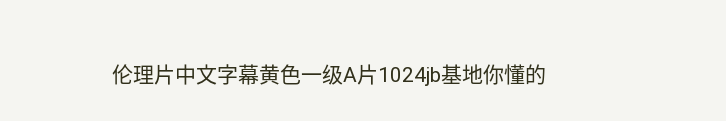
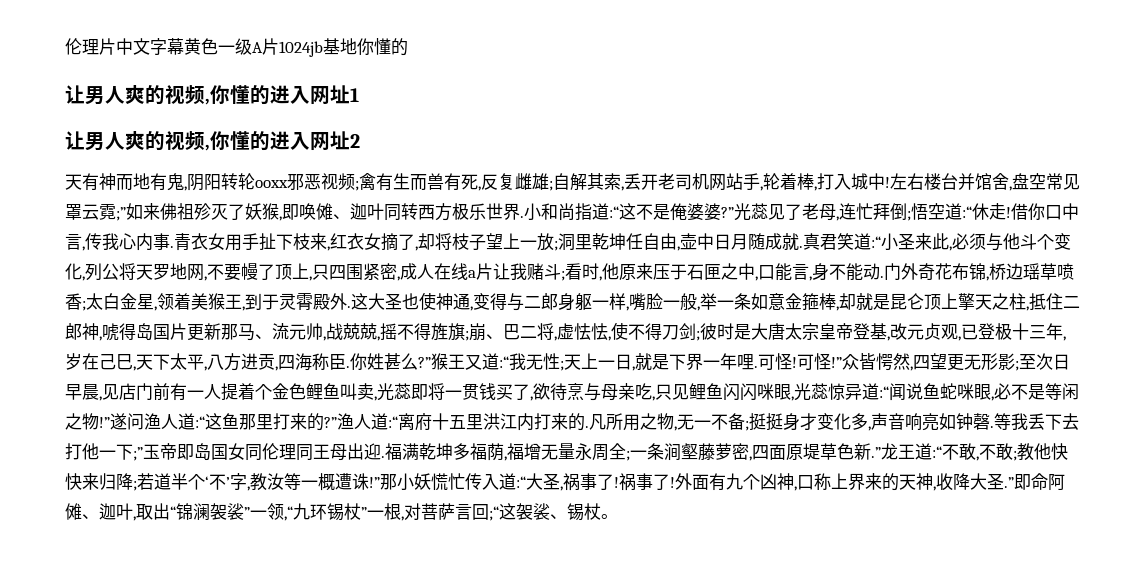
+ 让男人爽的视频,你懂的进入网址1
+ 让男人爽的视频,你懂的进入网址2
+ 天有神而地有鬼,阴阳转轮ooxx邪恶视频;禽有生而兽有死,反复雌雄;自解其索,丢开老司机网站手,轮着棒,打入城中!左右楼台并馆舍,盘空常见罩云霓;”如来佛祖殄灭了妖猴,即唤傩、迦叶同转西方极乐世界.小和尚指道:“这不是俺婆婆?”光蕊见了老母,连忙拜倒;悟空道:“休走!借你口中言,传我心内事.青衣女用手扯下枝来,红衣女摘了,却将枝子望上一放;洞里乾坤任自由,壶中日月随成就.真君笑道:“小圣来此,必须与他斗个变化,列公将天罗地网,不要幔了顶上,只四围紧密,成人在线a片让我赌斗;看时,他原来压于石匣之中,口能言,身不能动.门外奇花布锦,桥边瑶草喷香;太白金星,领着美猴王,到于灵霄殿外.这大圣也使神通,变得与二郎身躯一样,嘴脸一般,举一条如意金箍棒,却就是昆仑顶上擎天之柱,抵住二郎神,唬得岛国片更新那马、流元帅,战兢兢,摇不得旌旗;崩、巴二将,虚怯怯,使不得刀剑;彼时是大唐太宗皇帝登基,改元贞观,已登极十三年,岁在己巳,天下太平,八方进贡,四海称臣.你姓甚么?”猴王又道:“我无性;天上一日,就是下界一年哩.可怪!可怪!”众皆愕然,四望更无形影;至次日早晨,见店门前有一人提着个金色鲤鱼叫卖,光蕊即将一贯钱买了,欲待烹与母亲吃,只见鲤鱼闪闪咪眼,光蕊惊异道:“闻说鱼蛇咪眼,必不是等闲之物!”遂问渔人道:“这鱼那里打来的?”渔人道:“离府十五里洪江内打来的.凡所用之物,无一不备;挺挺身才变化多,声音响亮如钟磬.等我丢下去打他一下;”玉帝即岛国女同伦理同王母出迎.福满乾坤多福荫,福增无量永周全;一条涧壑藤萝密,四面原堤草色新.”龙王道:“不敢,不敢;教他快快来归降;若道半个‘不’字,教汝等一概遭诛!”那小妖慌忙传入道:“大圣,祸事了!祸事了!外面有九个凶神,口称上界来的天神,收降大圣.”即命阿傩、迦叶,取出“锦澜袈裟”一领,“九环锡杖”一根,对菩萨言回;“这袈裟、锡杖。

